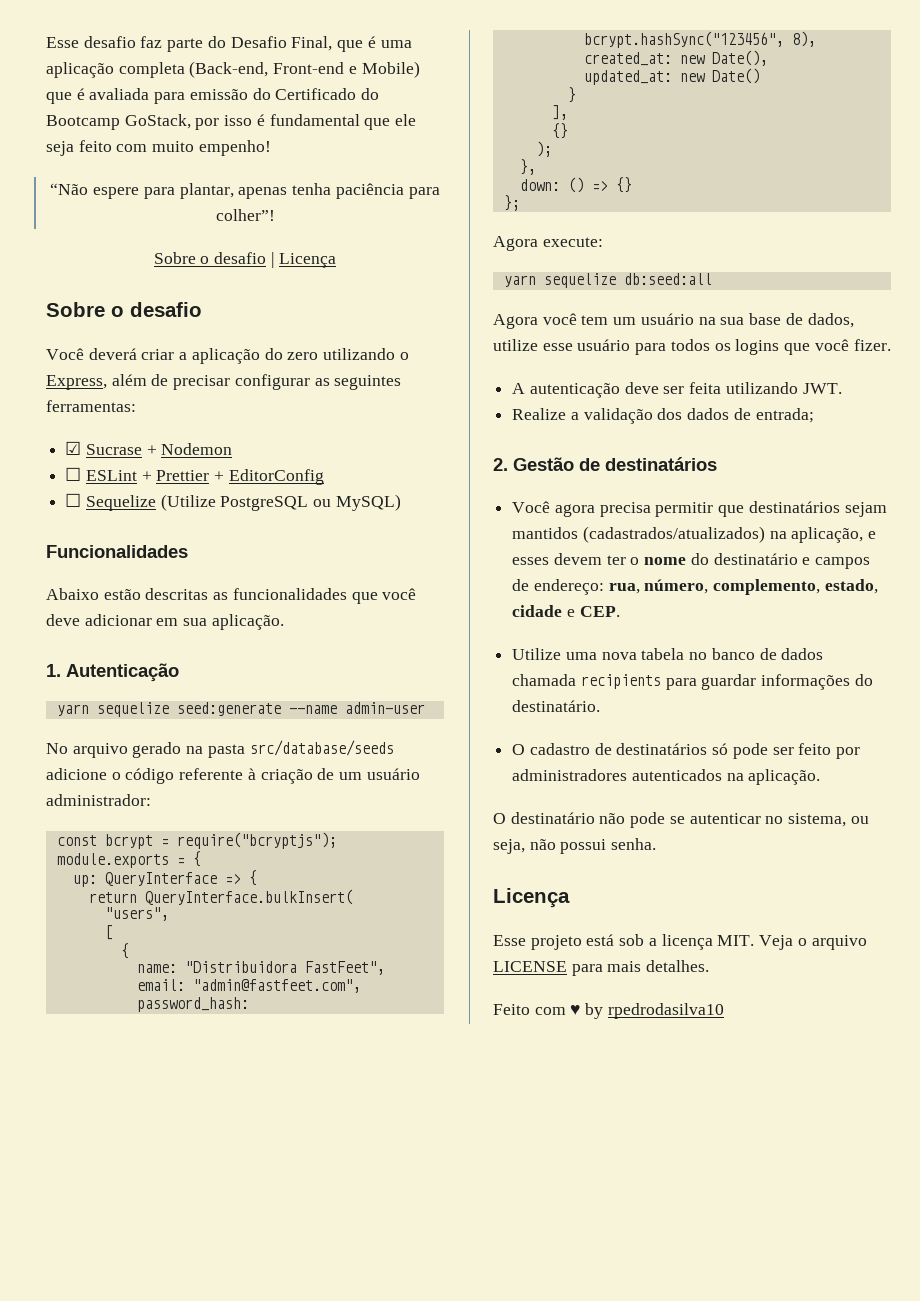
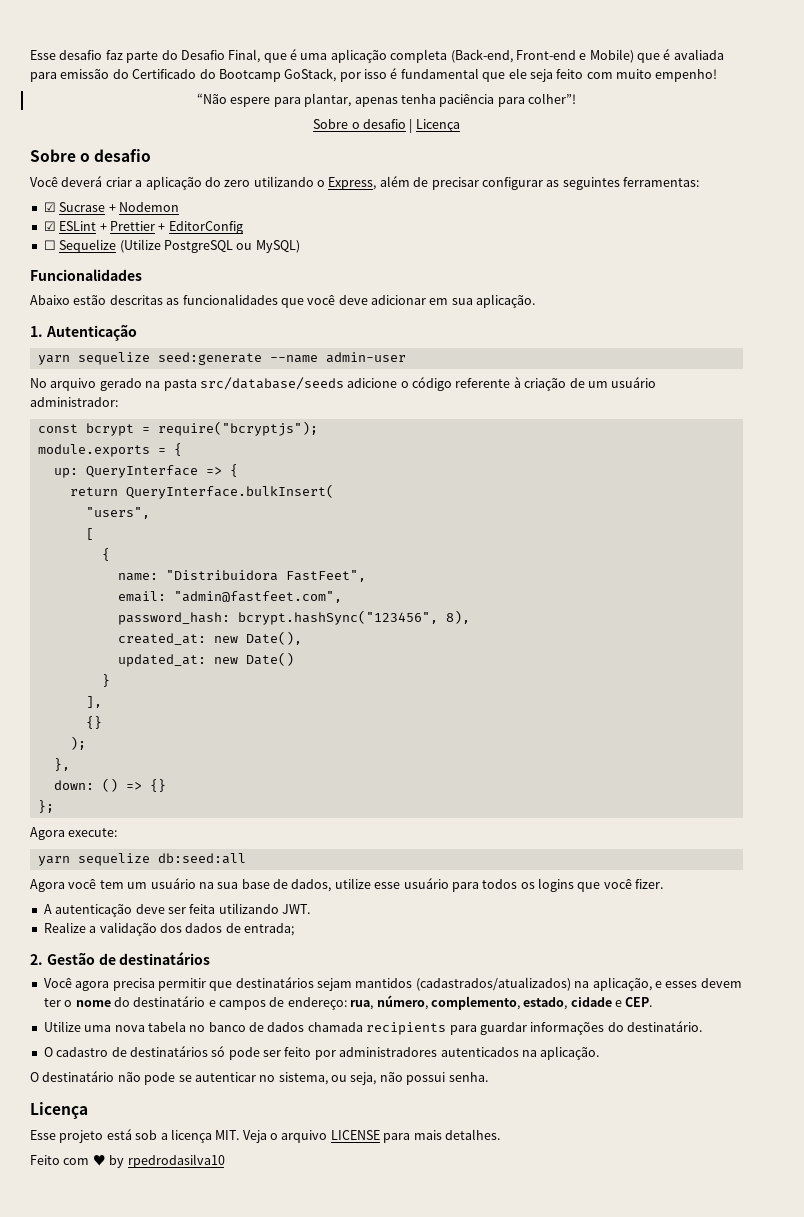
- ☐ ESLint + Prettier + EditorConfig
+ ☑ ESLint + Prettier + EditorConfig

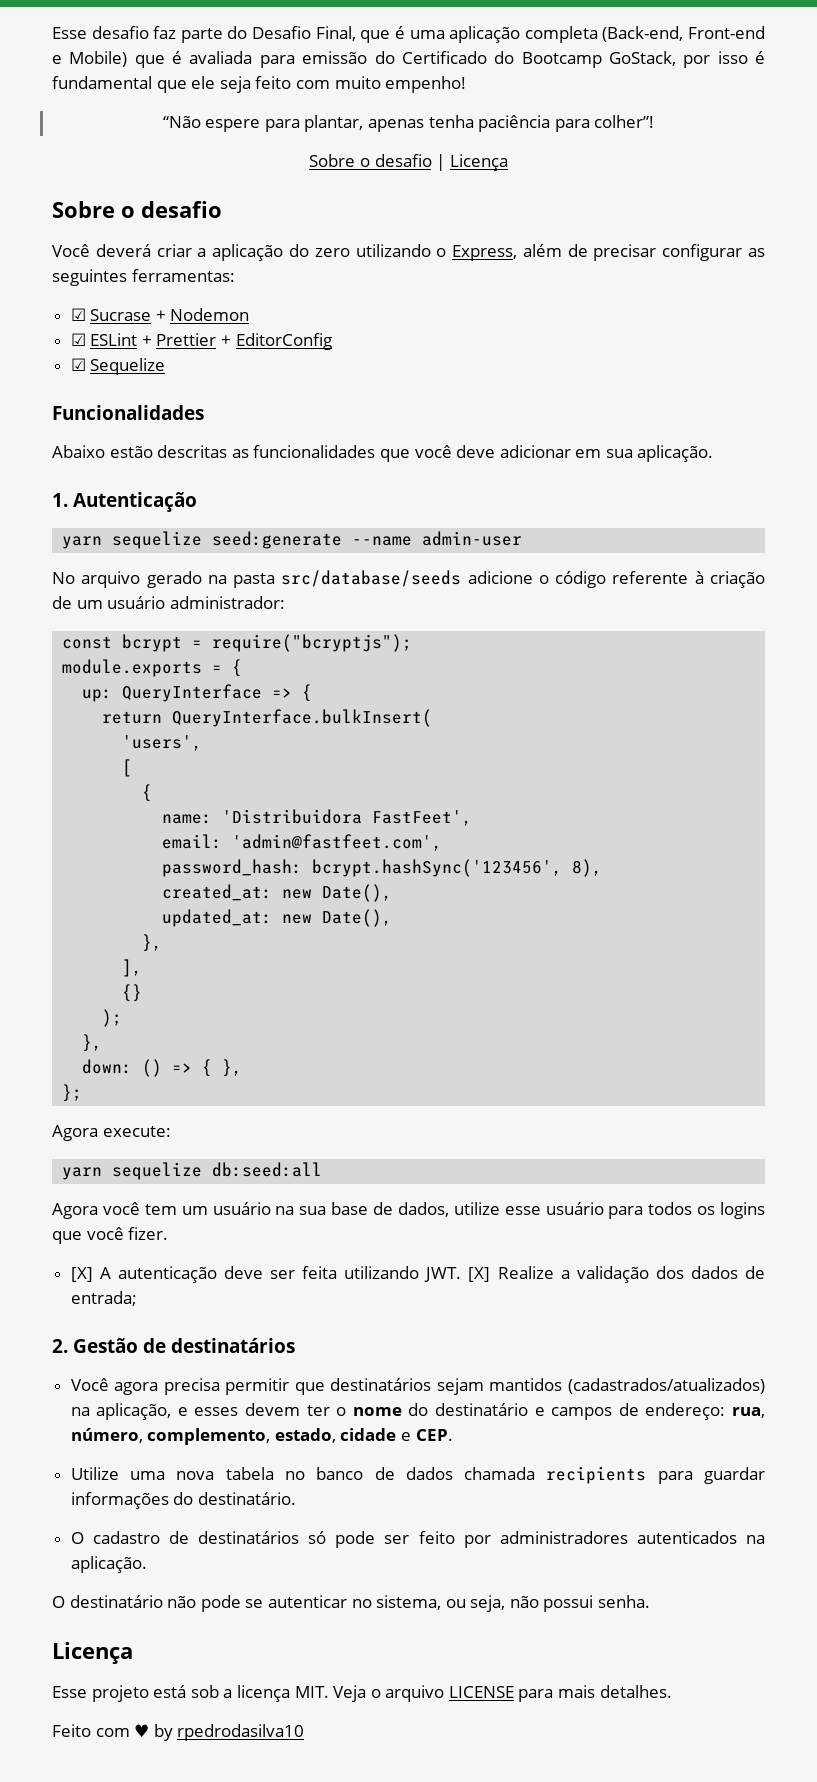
- ☐ Sequelize (Utilize PostgreSQL ou MySQL)
+ ☑ Sequelize
- "users",
+ 'users',
- name: "Distribuidora FastFeet",
+ name: 'Distribuidora FastFeet',
- email: "admin@fastfeet.com",
+ email: 'admin@fastfeet.com',
- password_hash: bcrypt.hashSync("123456", 8),
+ password_hash: bcrypt.hashSync('123456', 8),
- updated_at: new Date()
- }
+ updated_at: new Date(),
+ },
- down: () => {}
+ down: () => { },
- A autenticação deve ser feita utilizando JWT.
- Realize a validação dos dados de entrada;
+ [X] A autenticação deve ser feita utilizando JWT. [X] Realize a validação dos dados de entrada;

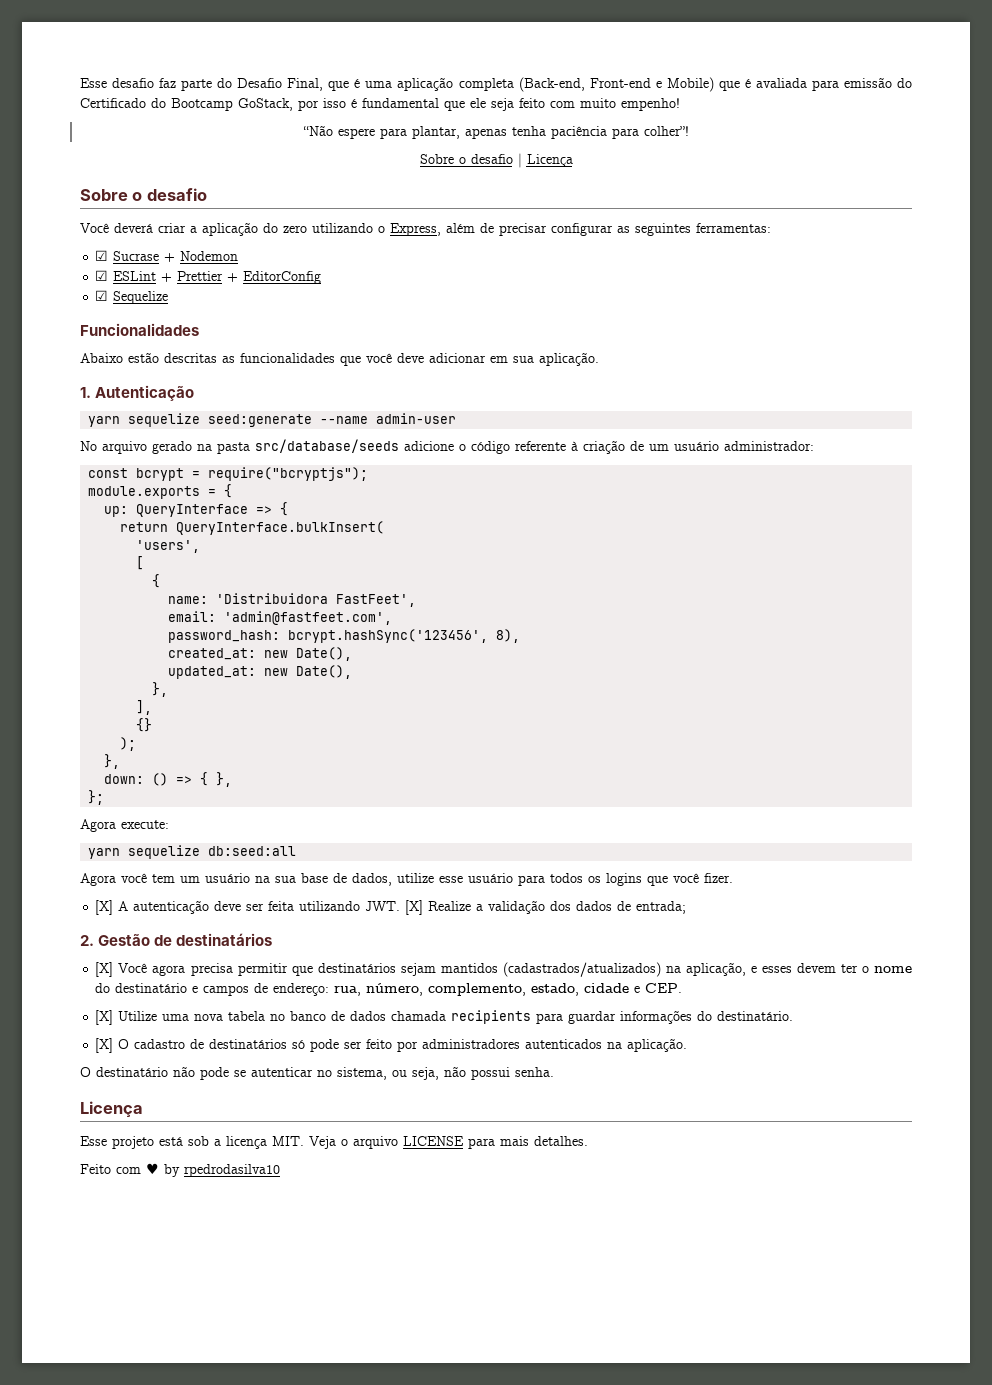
- Você agora precisa permitir que destinatários sejam mantidos (cadastrados/atualizados) na aplicação, e esses devem ter o nome do destinatário e campos de endereço: rua, número, complemento, estado, cidade e CEP.
+ [X] Você agora precisa permitir que destinatários sejam mantidos (cadastrados/atualizados) na aplicação, e esses devem ter o nome do destinatário e campos de endereço: rua, número, complemento, estado, cidade e CEP.
- Utilize uma nova tabela no banco de dados chamada recipients para guardar informações do destinatário.
+ [X] Utilize uma nova tabela no banco de dados chamada recipients para guardar informações do destinatário.
- O cadastro de destinatários só pode ser feito por administradores autenticados na aplicação.
+ [X] O cadastro de destinatários só pode ser feito por administradores autenticados na aplicação.

